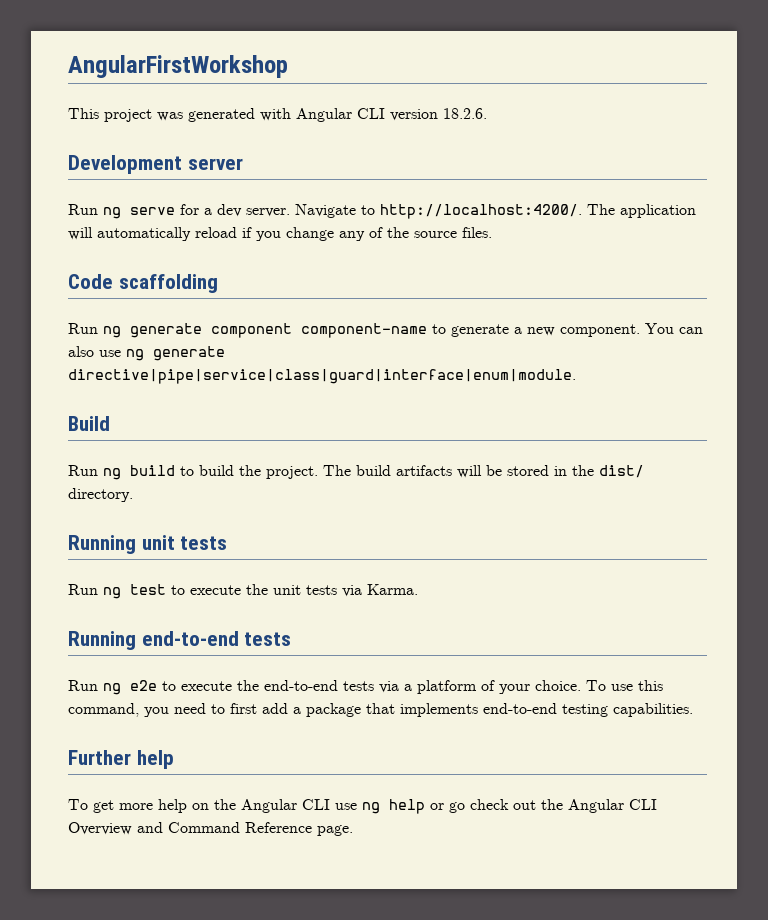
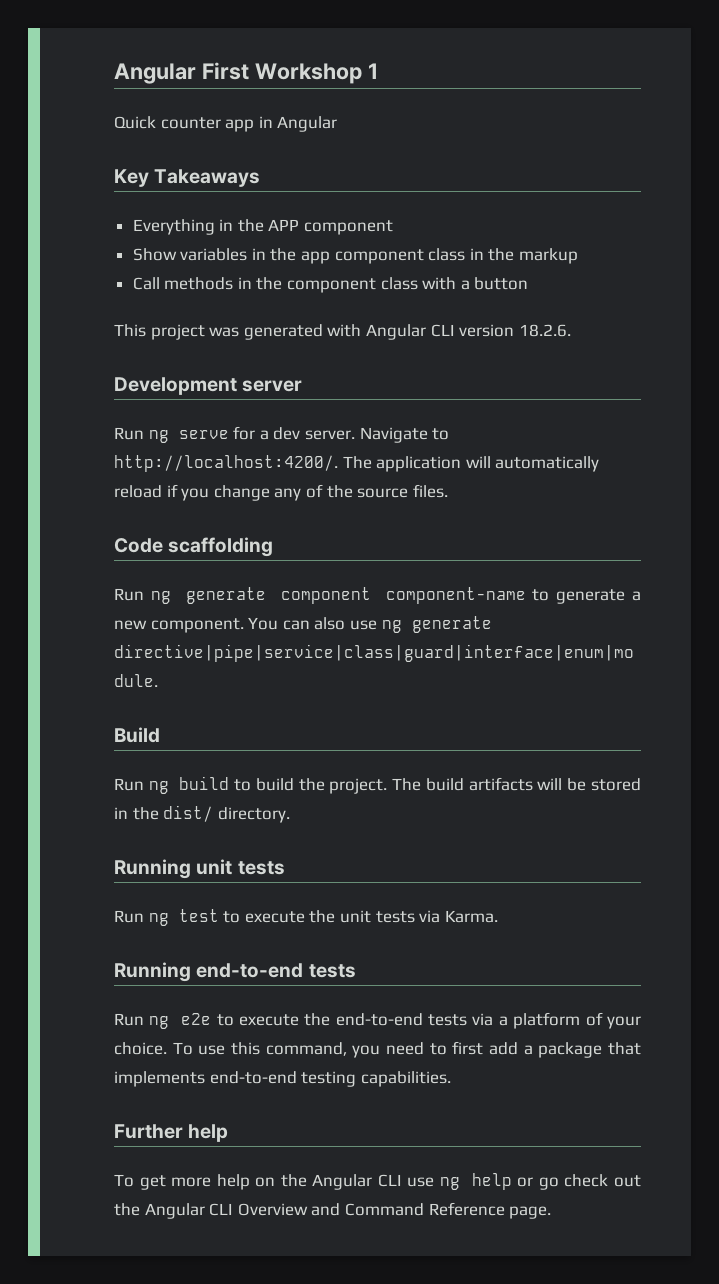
- AngularFirstWorkshop
+ Angular First Workshop 1
+ Quick counter app in Angular
+ Key Takeaways
+ Everything in the APP component
+ Show variables in the app component class in the markup
+ Call methods in the component class with a button

